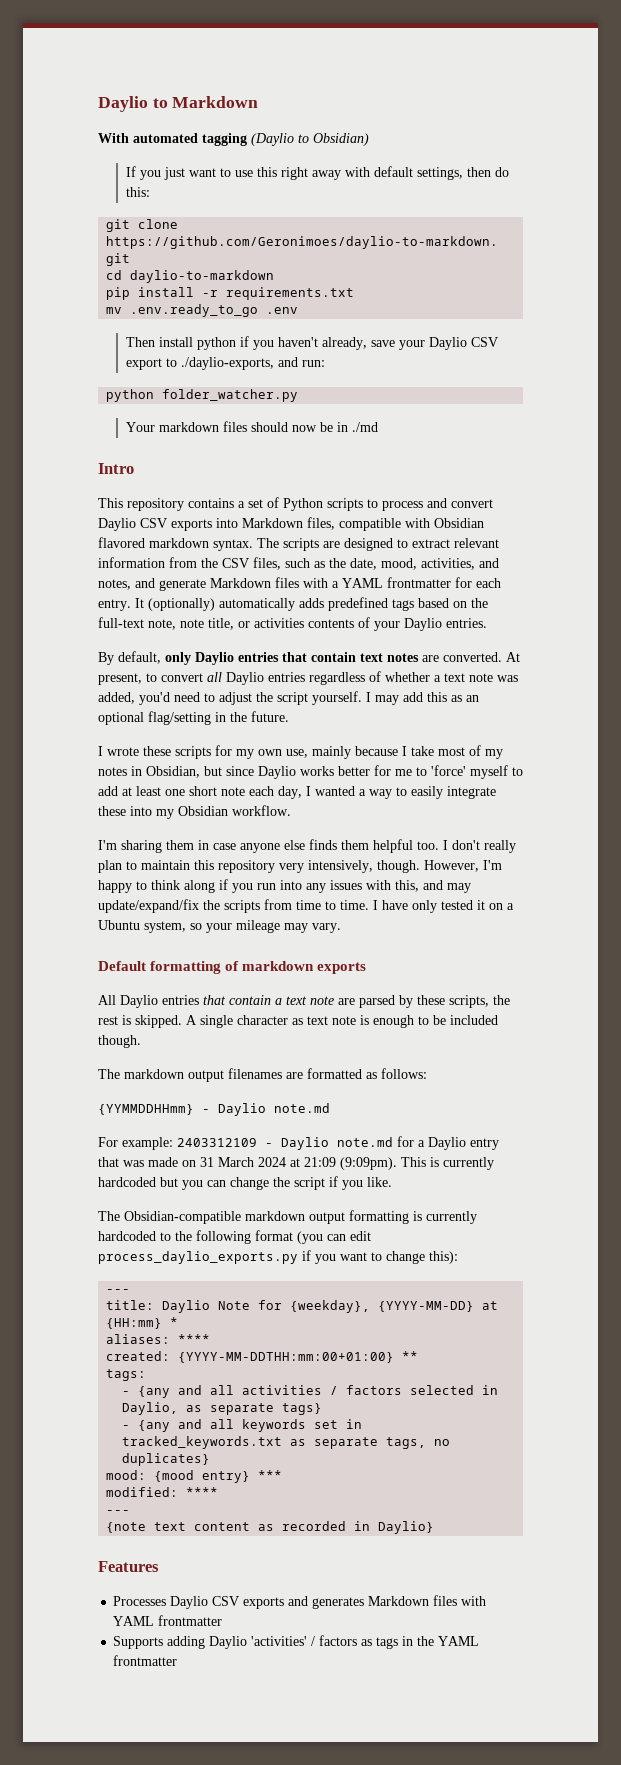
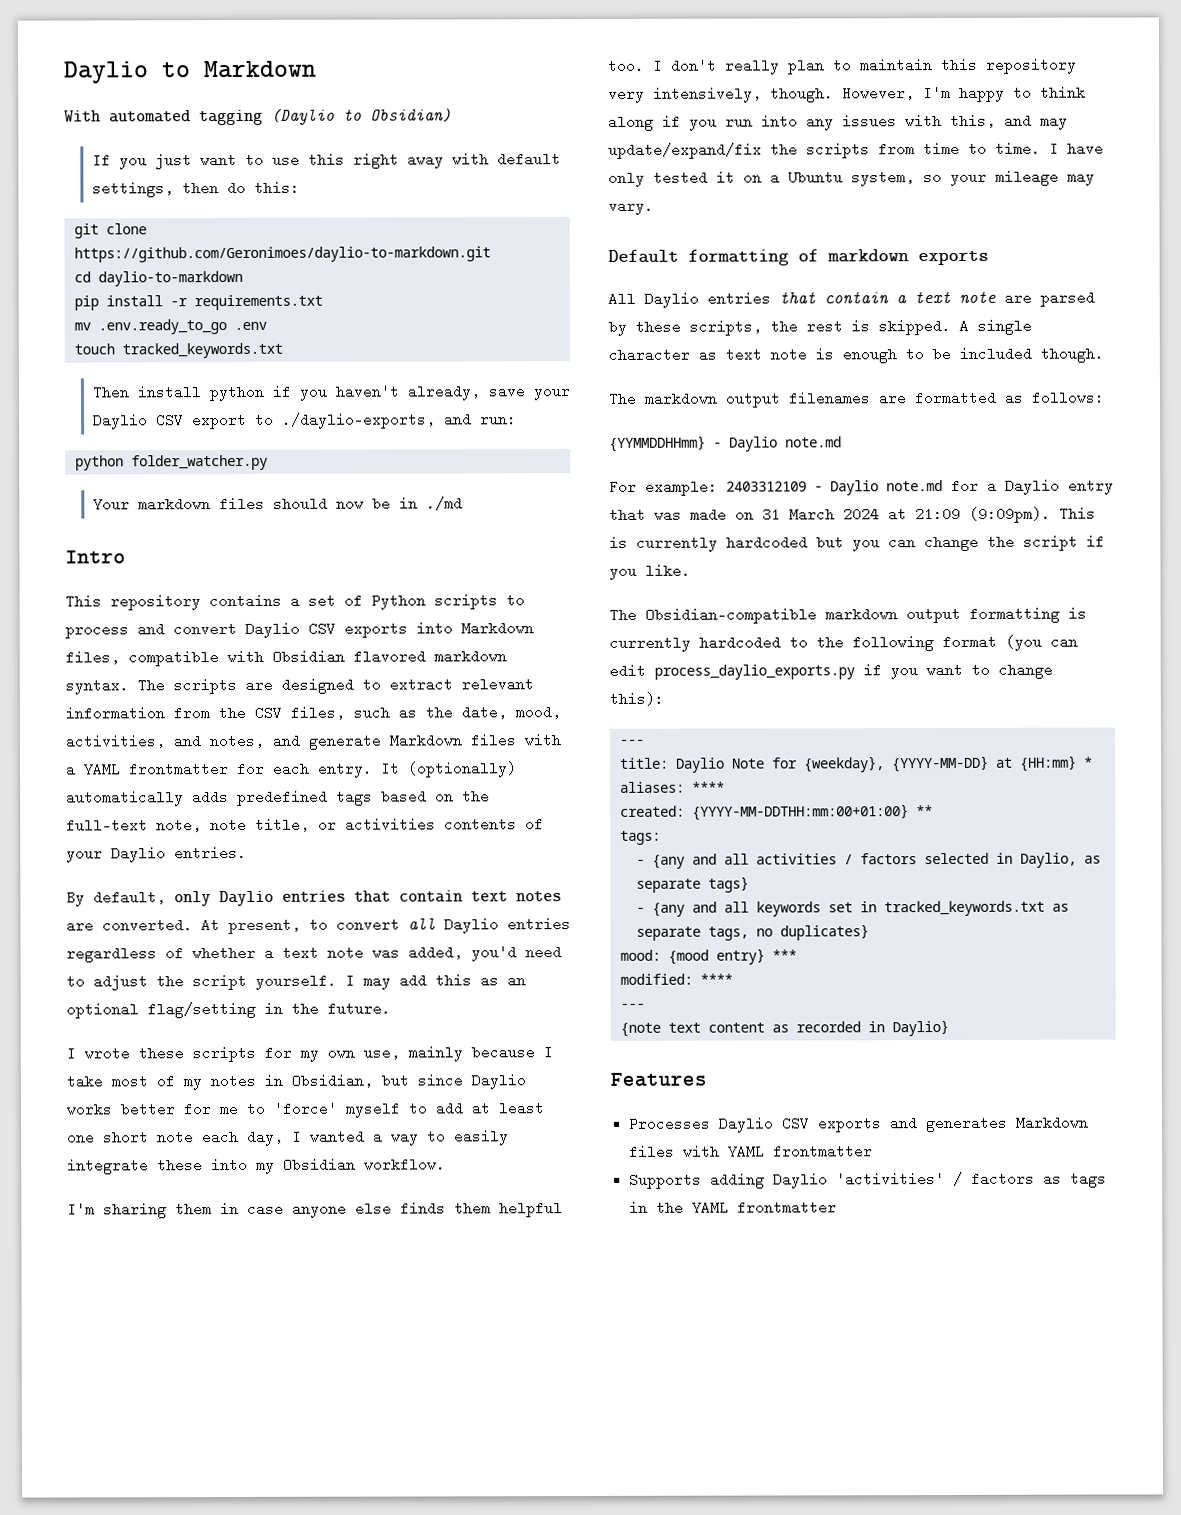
+ touch tracked_keywords.txt

